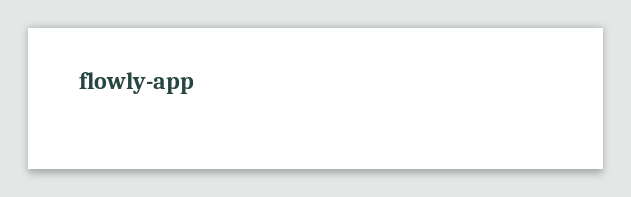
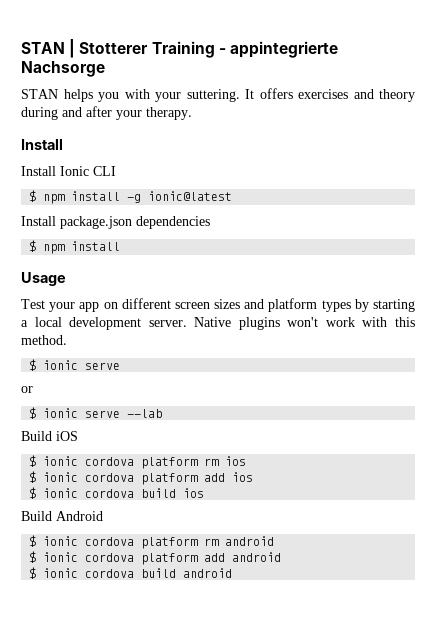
- flowly-app
+ STAN | Stotterer Training - appintegrierte Nachsorge
+ STAN helps you with your suttering. It offers exercises and theory during and after your therapy.
+ Install
+ Install Ionic CLI
+ $ npm install -g ionic@latest
+ Install package.json dependencies
+ $ npm install
+ Usage
+ Test your app on different screen sizes and platform types by starting a local development server. Native plugins won't work with this method.
+ $ ionic serve
+ or
+ $ ionic serve --lab
+ Build iOS
+ $ ionic cordova platform rm ios
+ $ ionic cordova platform add ios
+ $ ionic cordova build ios
+ Build Android
+ $ ionic cordova platform rm android
+ $ ionic cordova platform add android
+ $ ionic cordova build android

